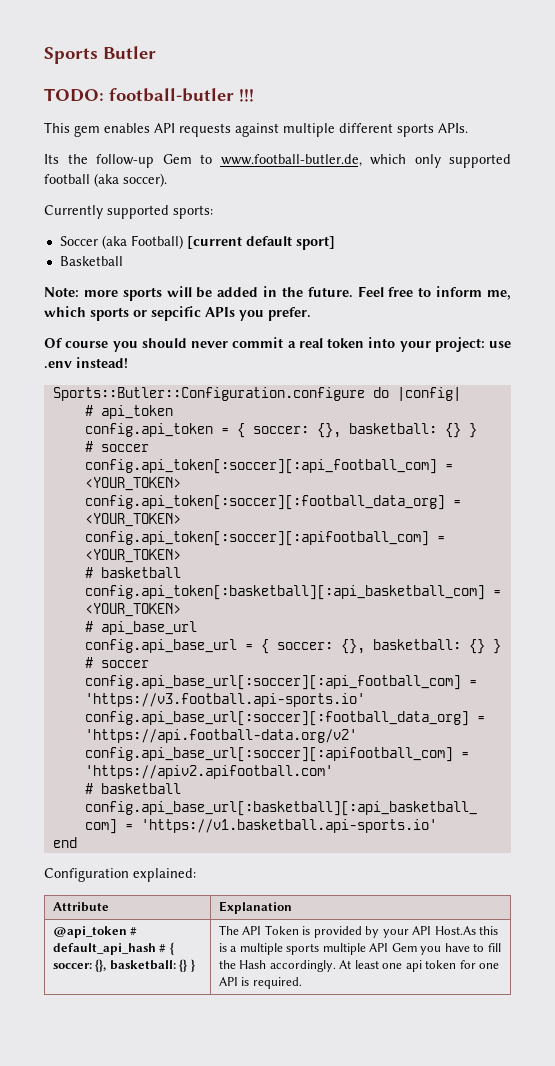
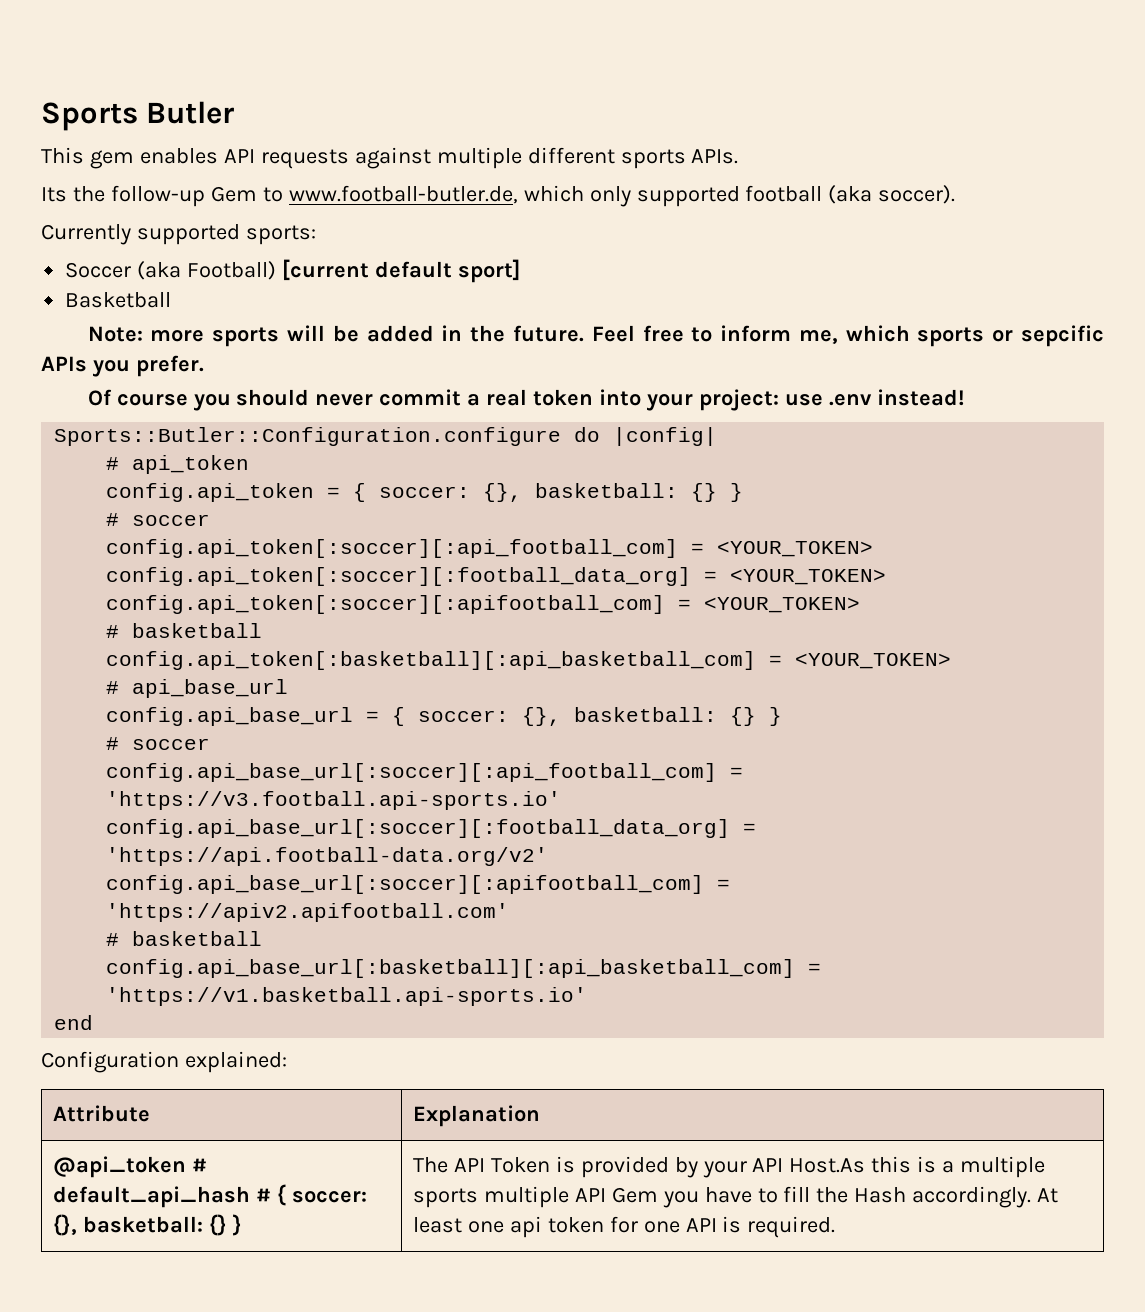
- TODO: football-butler !!!

